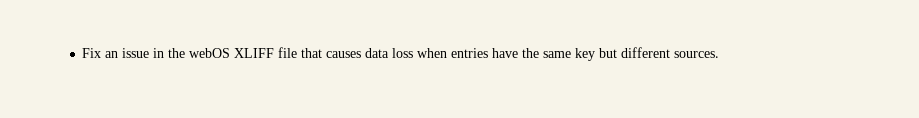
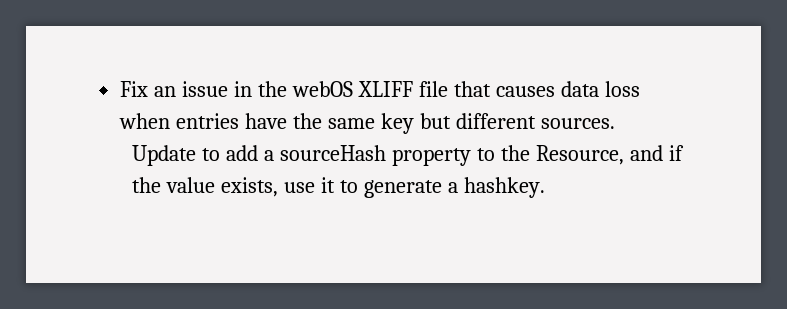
+ Update to add a sourceHash property to the Resource, and if the value exists, use it to generate a hashkey.

